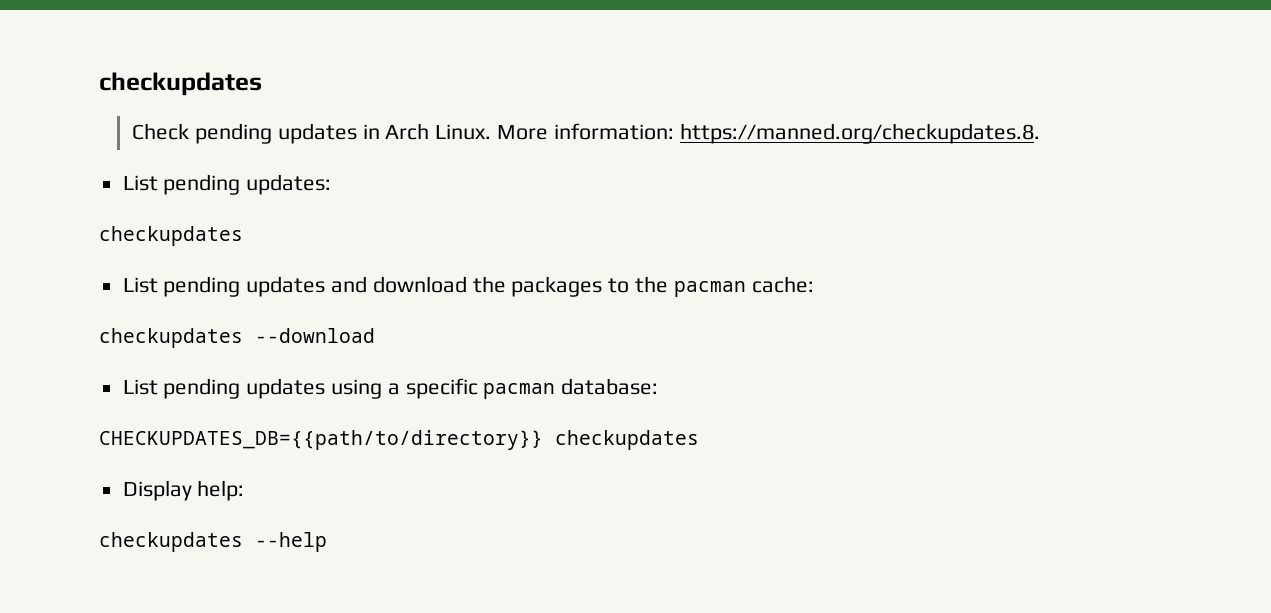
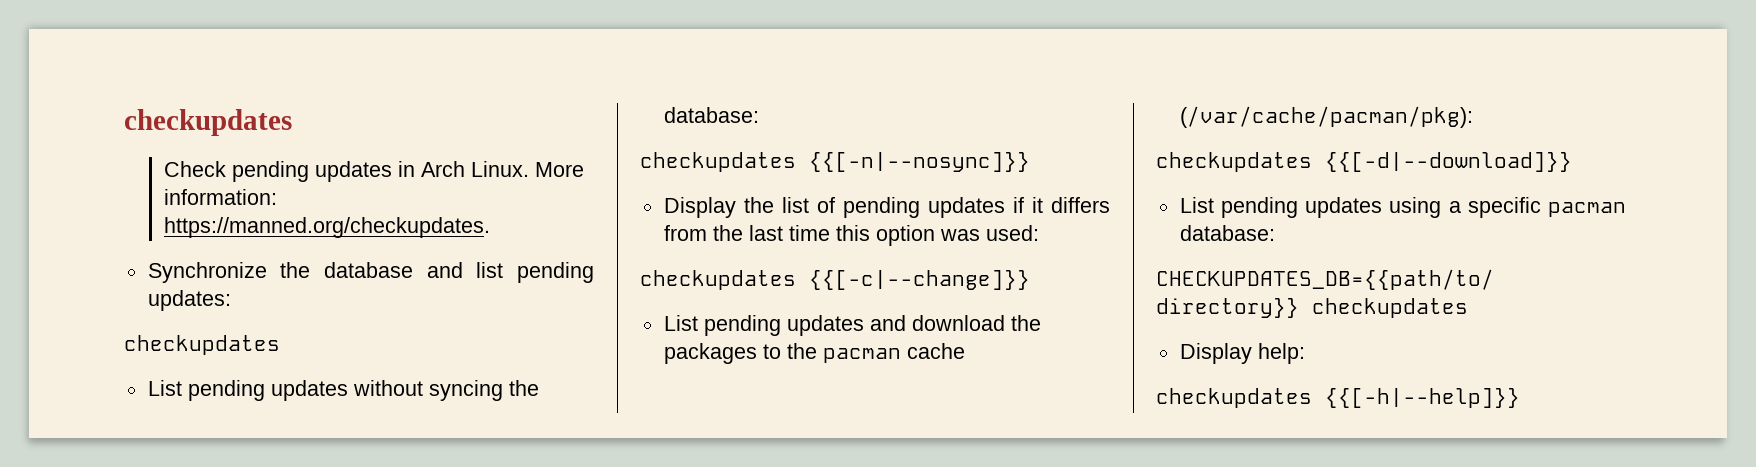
- More information: https://manned.org/checkupdates.8.
- List pending updates:
+ More information: https://manned.org/checkupdates.
+ Synchronize the database and list pending updates:
  checkupdates
+ List pending updates without syncing the database:
+ checkupdates {{[-n|--nosync]}}
+ Display the list of pending updates if it differs from the last time this option was used:
+ checkupdates {{[-c|--change]}}
- List pending updates and download the packages to the pacman cache:
- checkupdates --download
+ List pending updates and download the packages to the pacman cache (/var/cache/pacman/pkg):
+ checkupdates {{[-d|--download]}}
- checkupdates --help
+ checkupdates {{[-h|--help]}}

